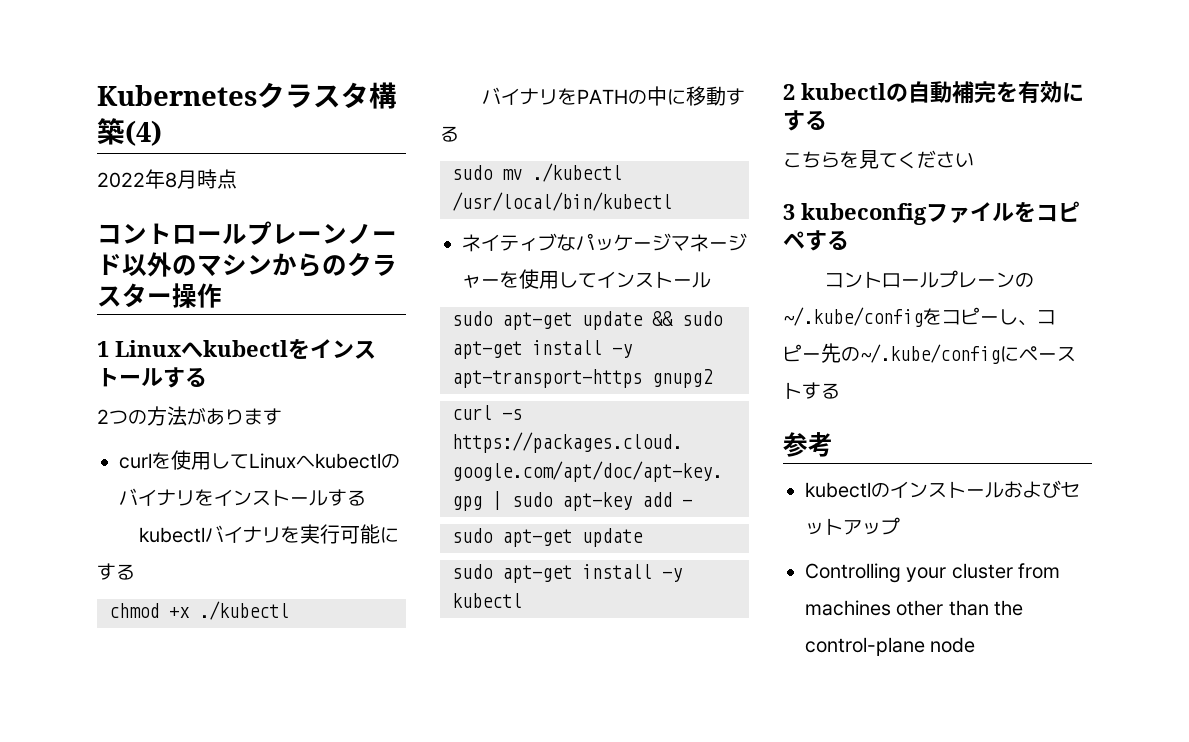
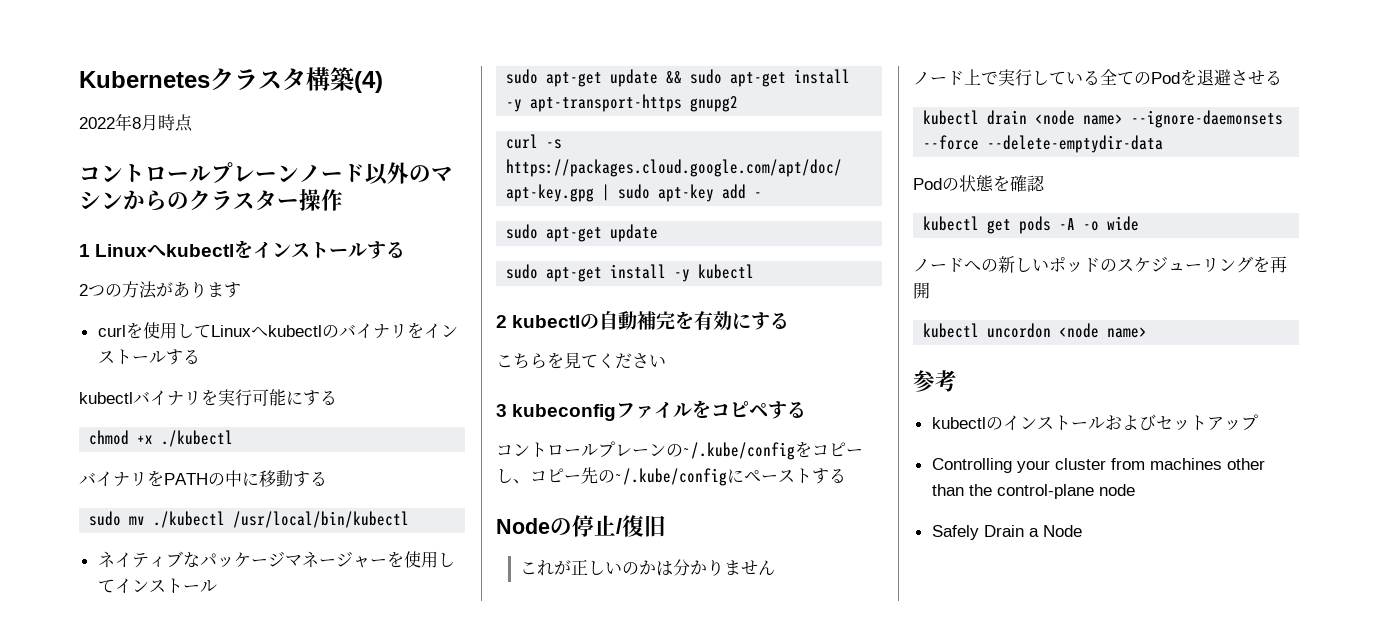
+ Nodeの停止/復旧
+ これが正しいのかは分かりません
+ ノード上で実行している全てのPodを退避させる
+ kubectl drain <node name> --ignore-daemonsets --force --delete-emptydir-data
+ Podの状態を確認
+ kubectl get pods -A -o wide
+ ノードへの新しいポッドのスケジューリングを再開
+ kubectl uncordon <node name>
+ Safely Drain a Node

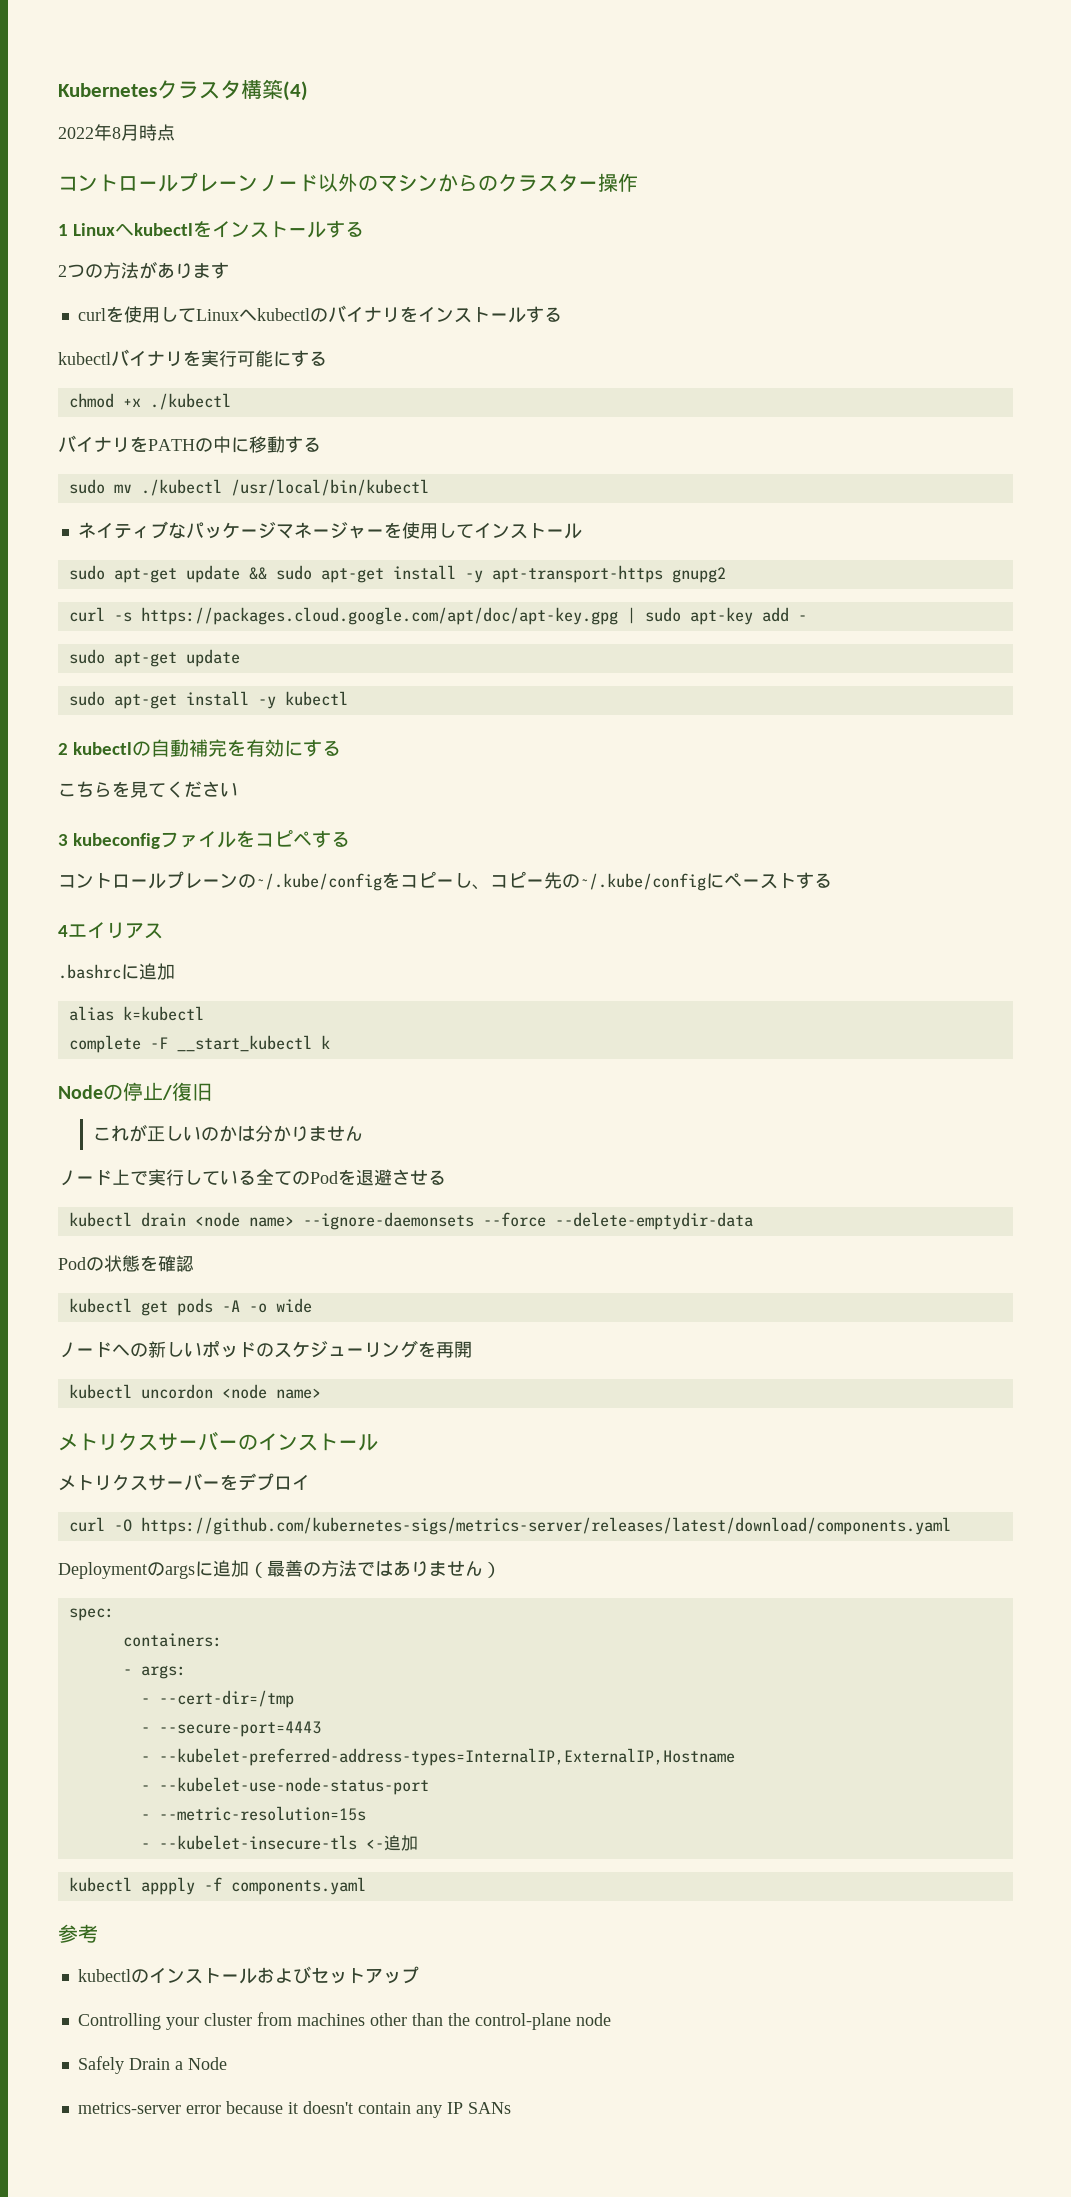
+ 4エイリアス
+ .bashrcに追加
+ alias k=kubectl
+ complete -F __start_kubectl k
+ メトリクスサーバーのインストール
+ メトリクスサーバーをデプロイ
+ curl -O https://github.com/kubernetes-sigs/metrics-server/releases/latest/download/components.yaml
+ Deploymentのargsに追加（最善の方法ではありません）
+ spec:
+ containers:
+ - args:
+ - --cert-dir=/tmp
+ - --secure-port=4443
+ - --kubelet-preferred-address-types=InternalIP,ExternalIP,Hostname
+ - --kubelet-use-node-status-port
+ - --metric-resolution=15s
+ - --kubelet-insecure-tls <-追加
+ kubectl appply -f components.yaml
+ metrics-server error because it doesn't contain any IP SANs

